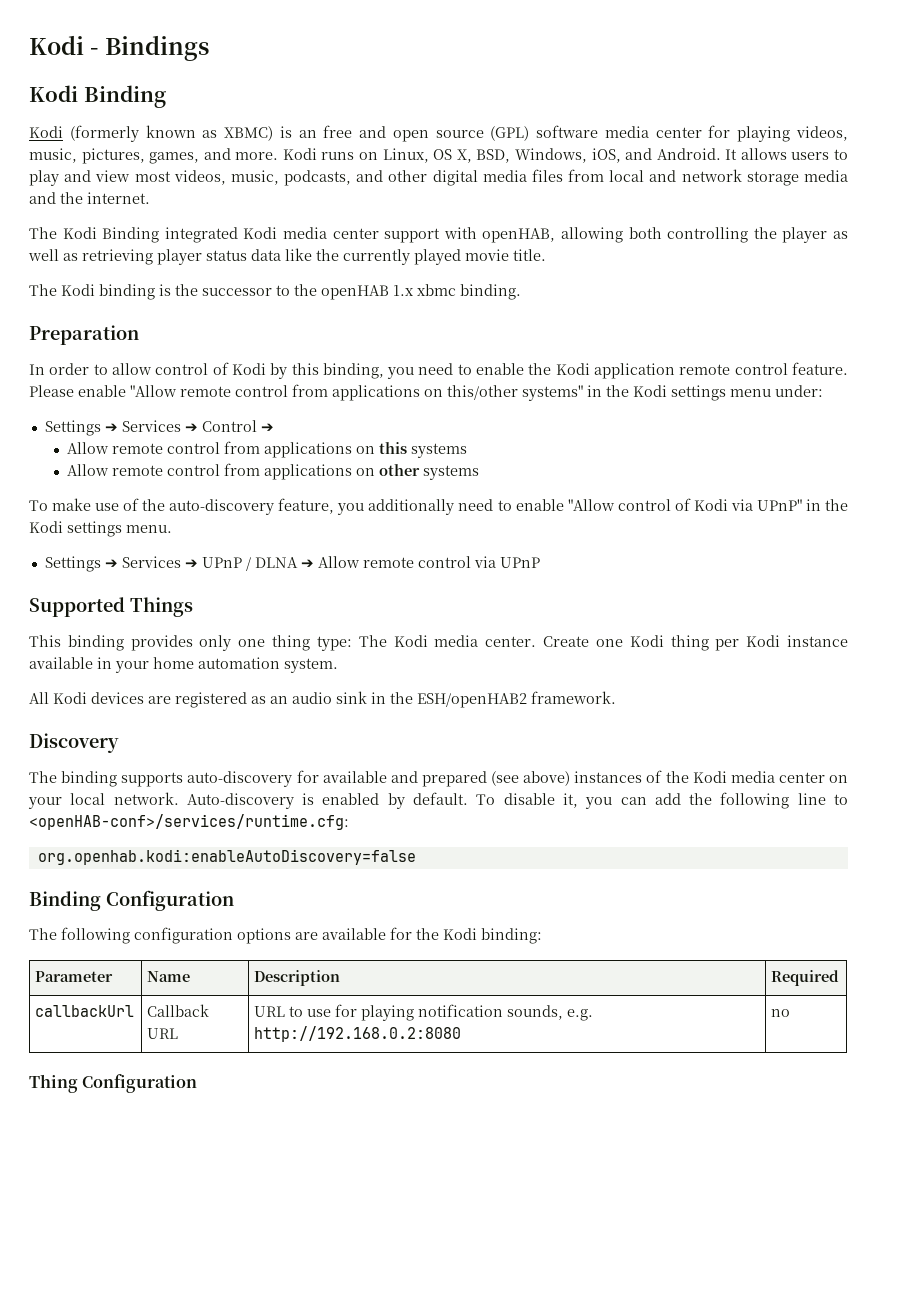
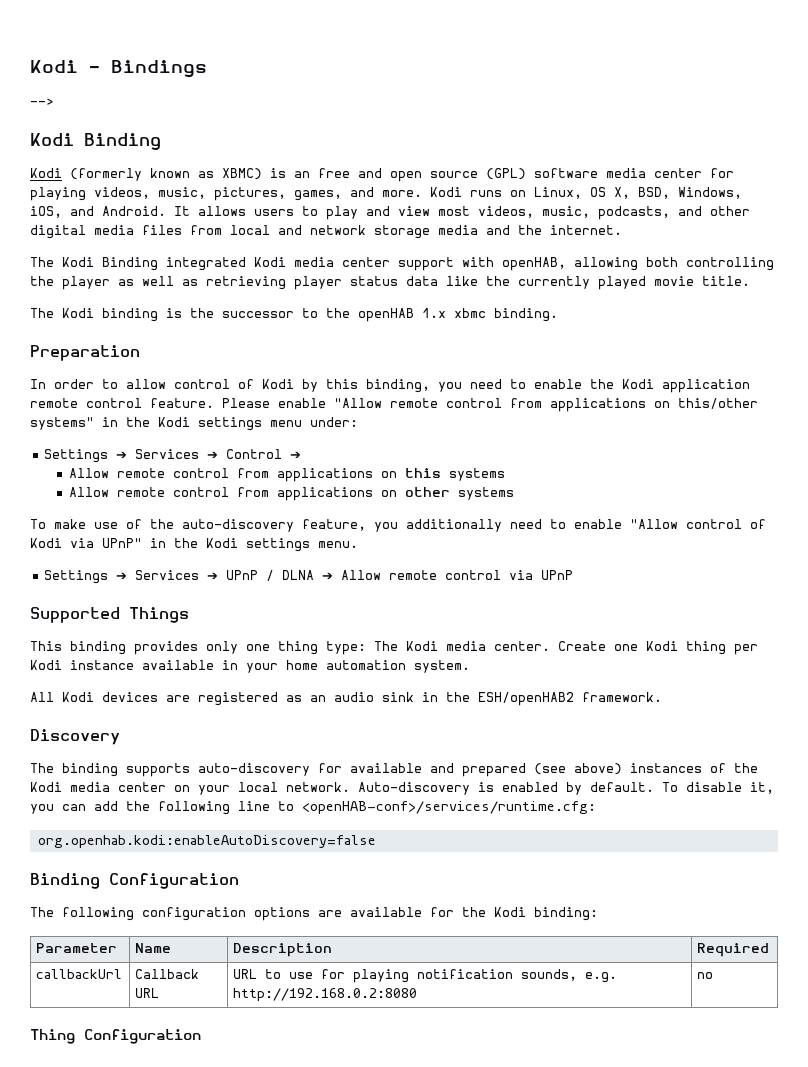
+ -->

